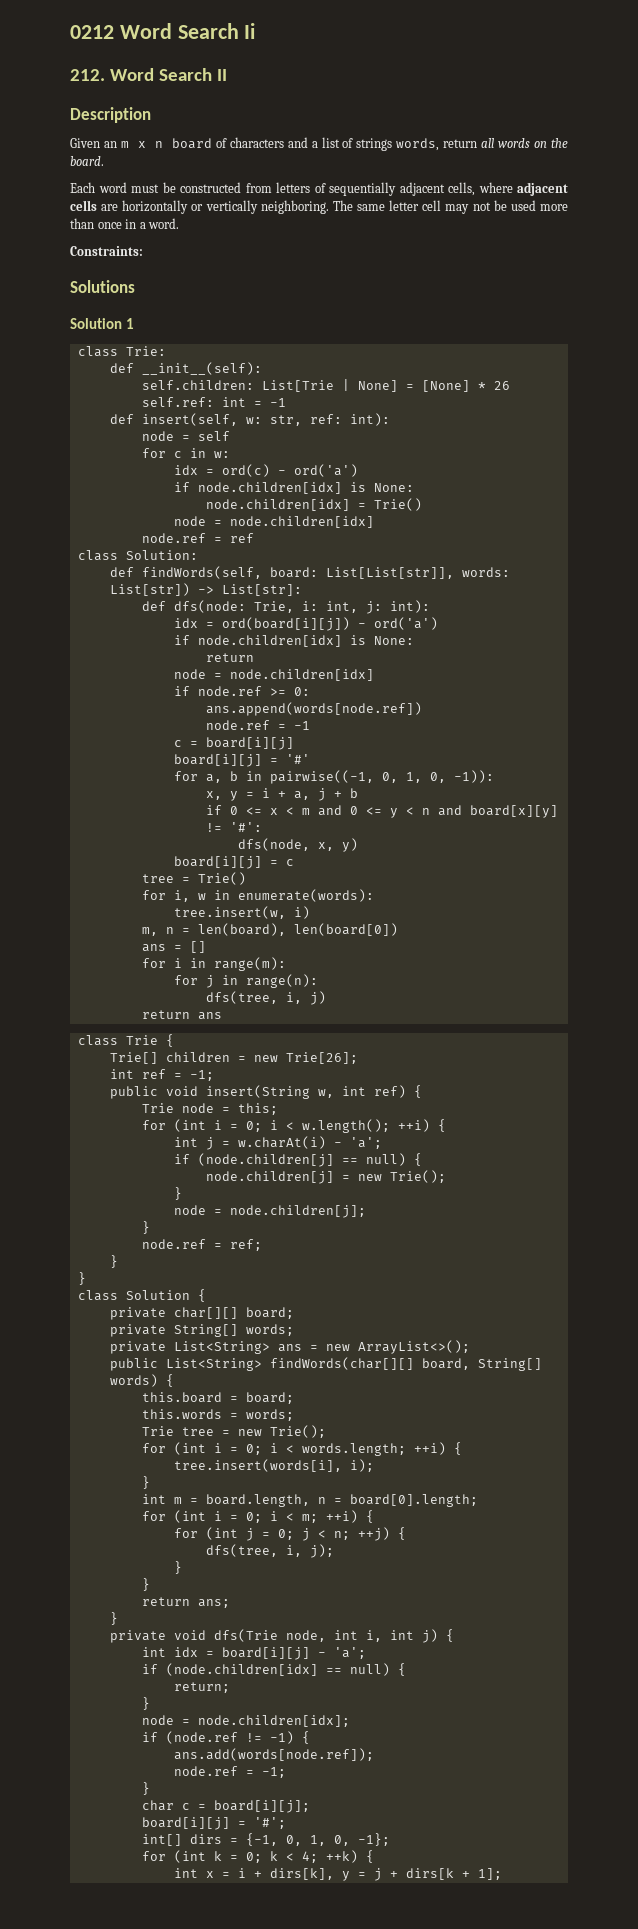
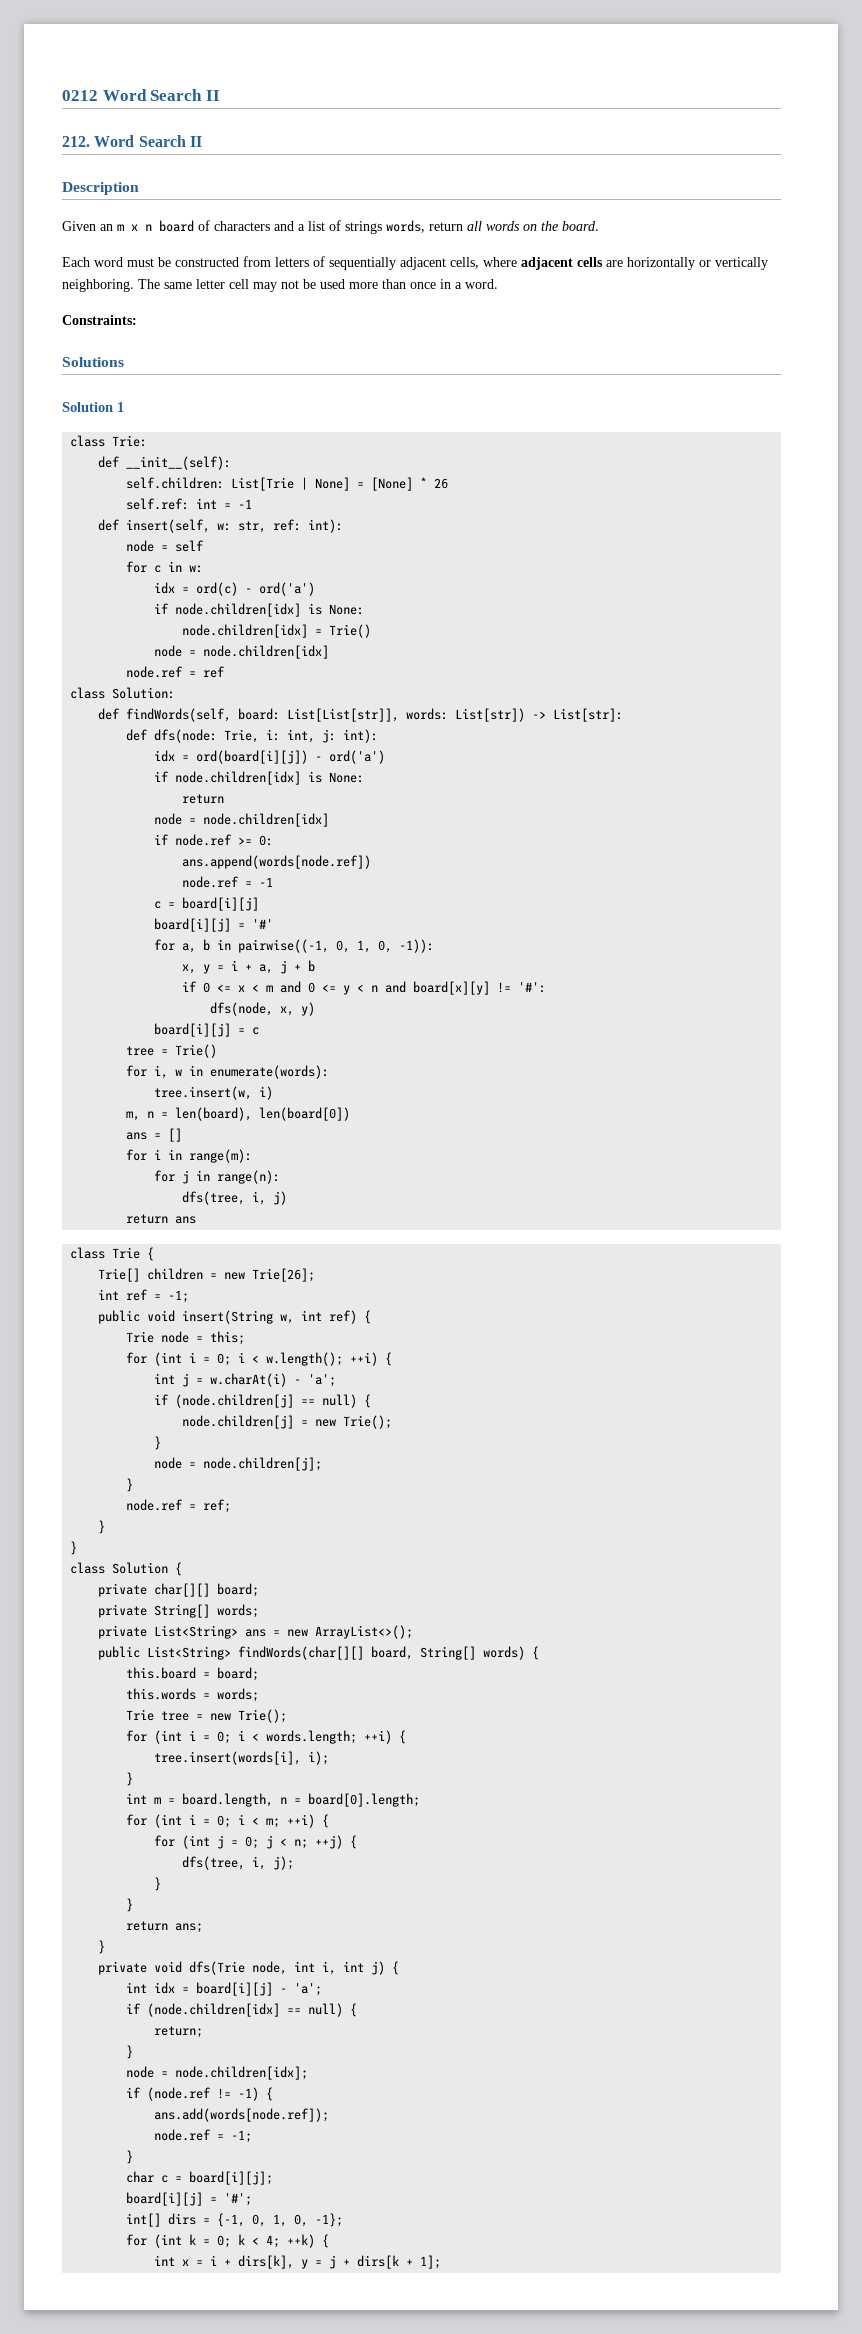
- 0212 Word Search Ii
+ 0212 Word Search II

